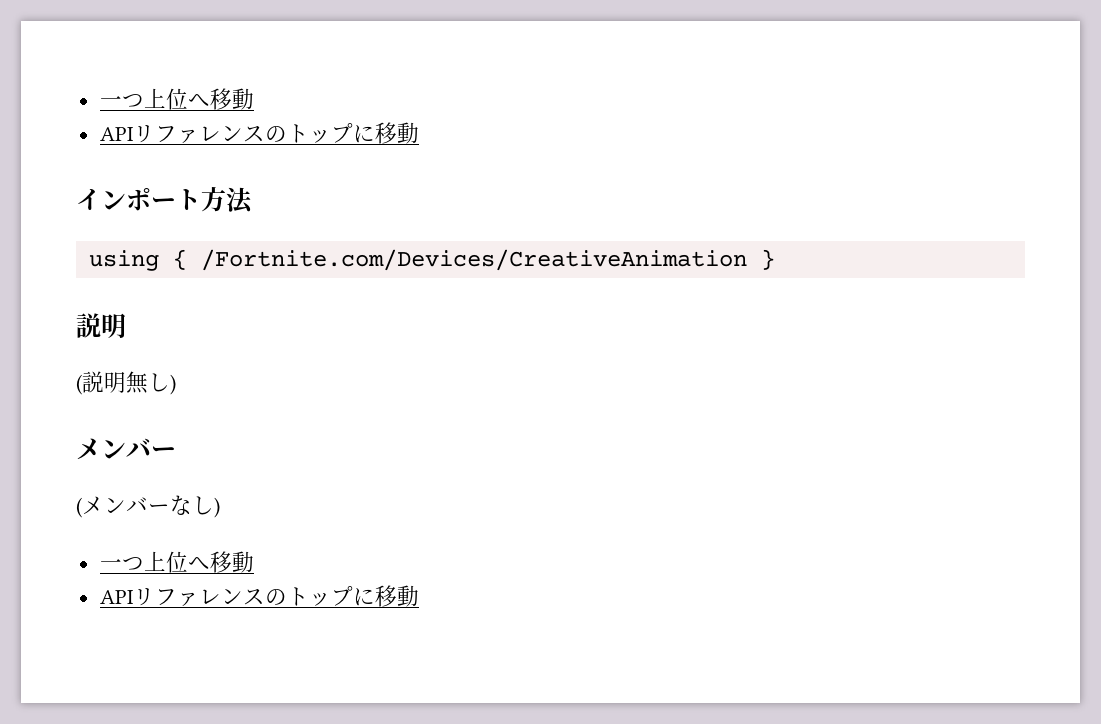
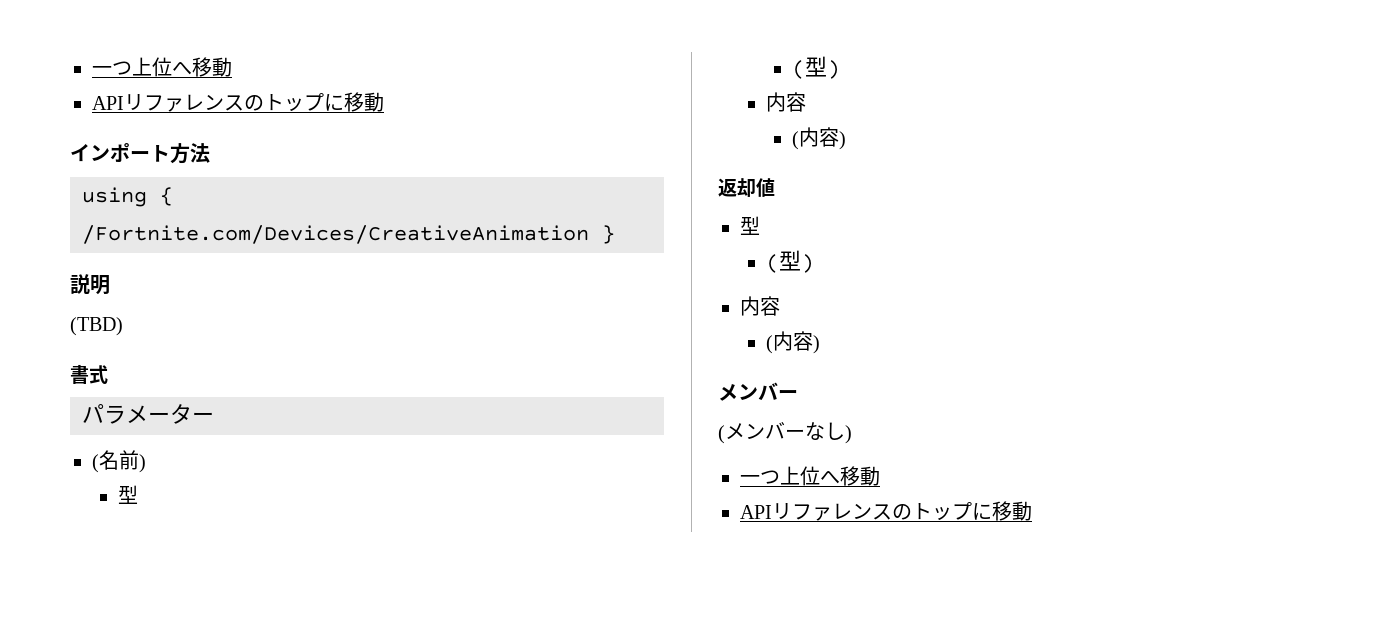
- (説明無し)
+ (TBD)
+ 書式
+ パラメーター
+ (名前)
+ 型
+ (型)
+ 内容
+ (内容)
+ 返却値
+ 型
+ (型)
+ 内容
+ (内容)

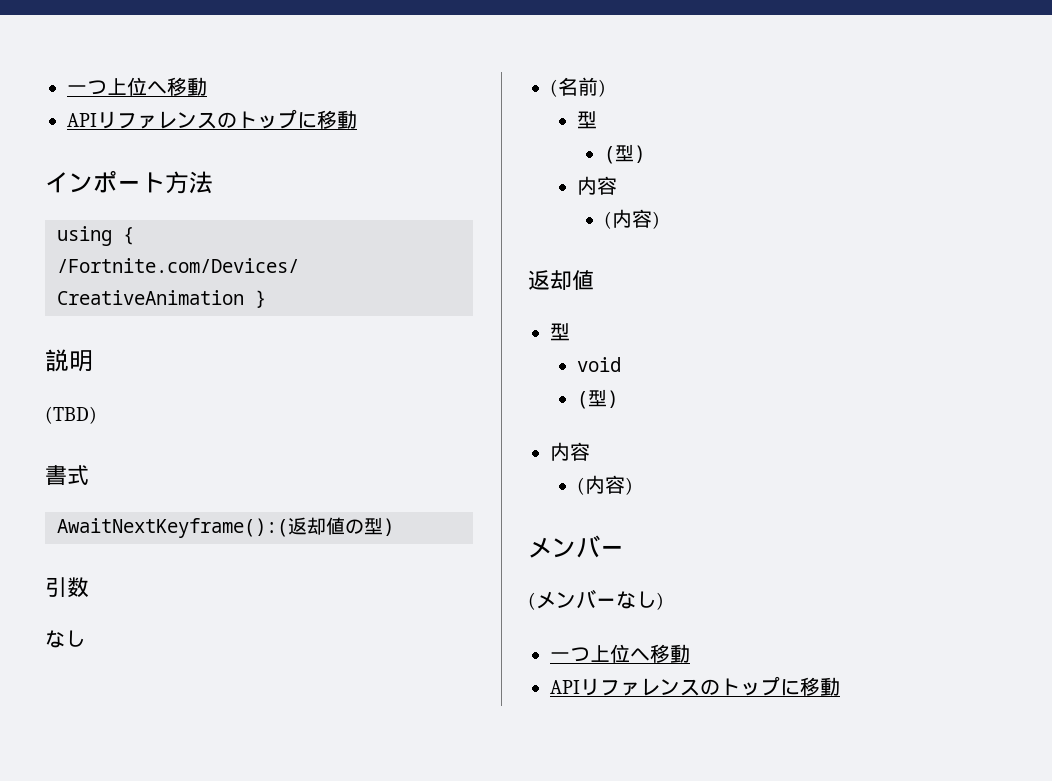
- パラメーター
+ AwaitNextKeyframe():(返却値の型)
+ 引数
+ なし
+ void

